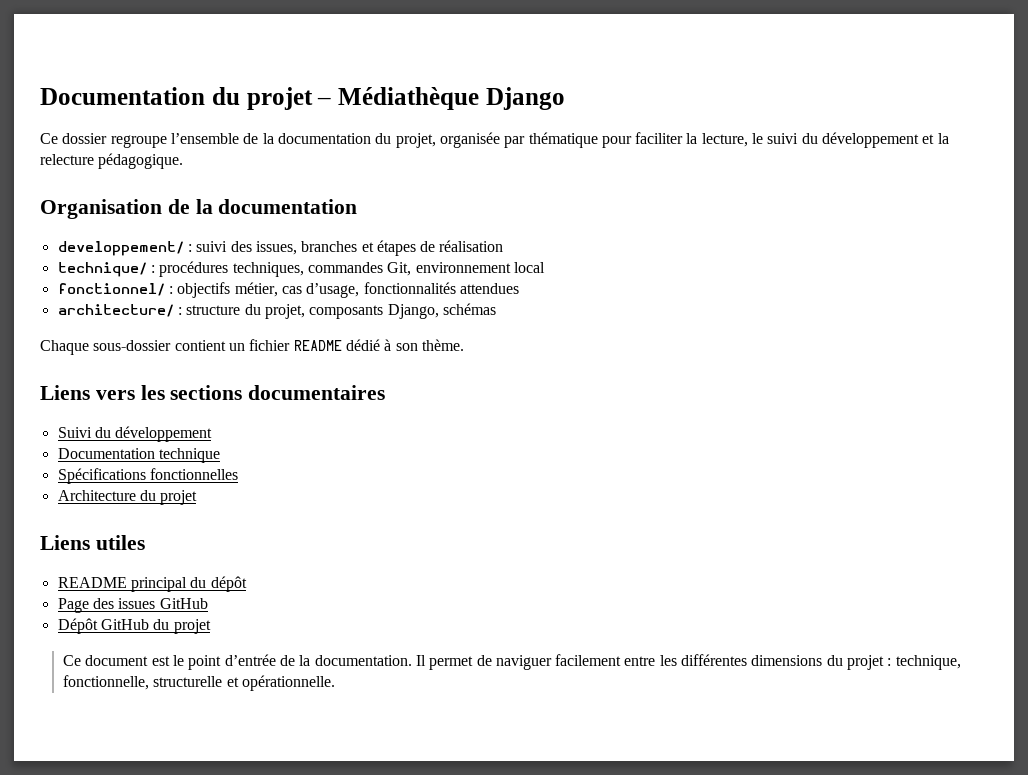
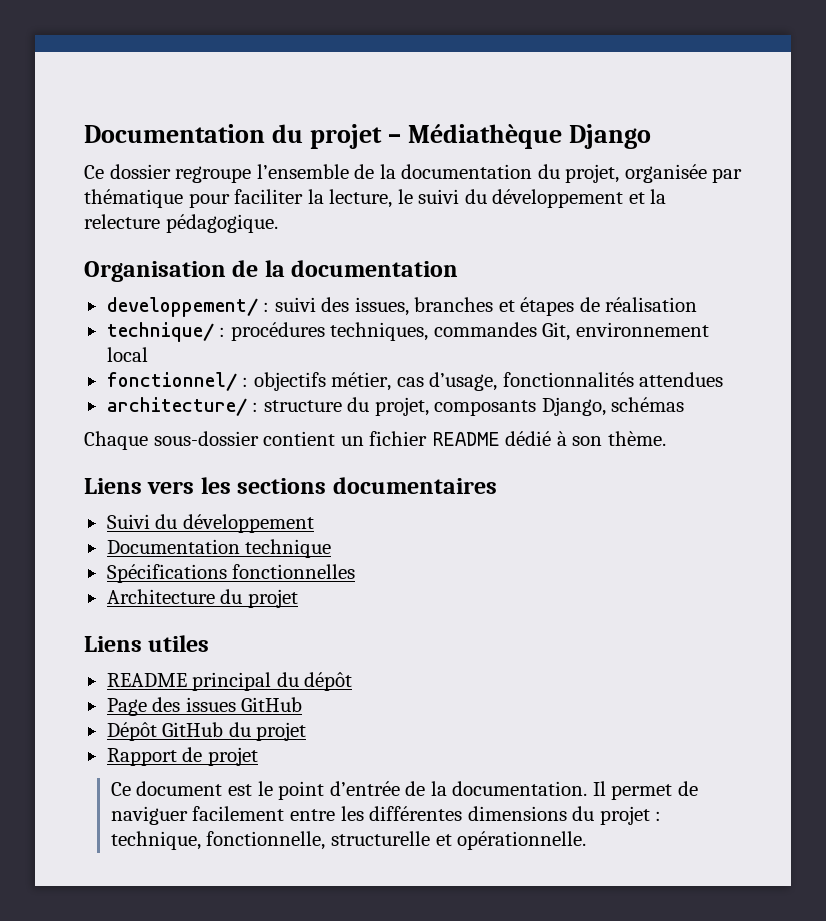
+ Rapport de projet

